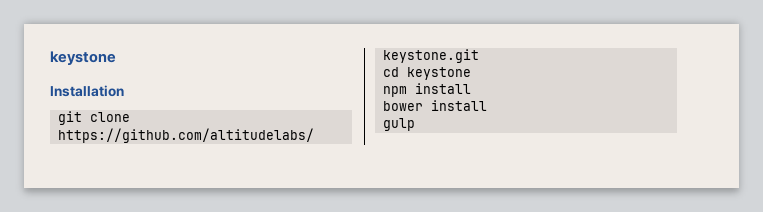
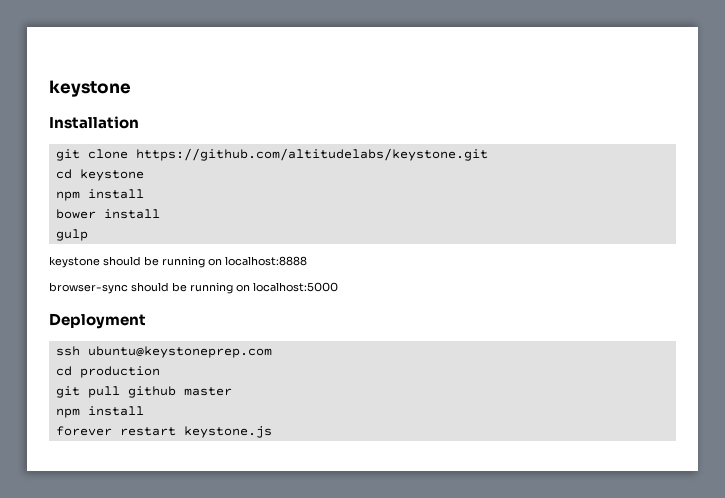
+ keystone should be running on localhost:8888
+ browser-sync should be running on localhost:5000
+ Deployment
+ ssh ubuntu@keystoneprep.com
+ cd production
+ git pull github master
+ npm install
+ forever restart keystone.js

